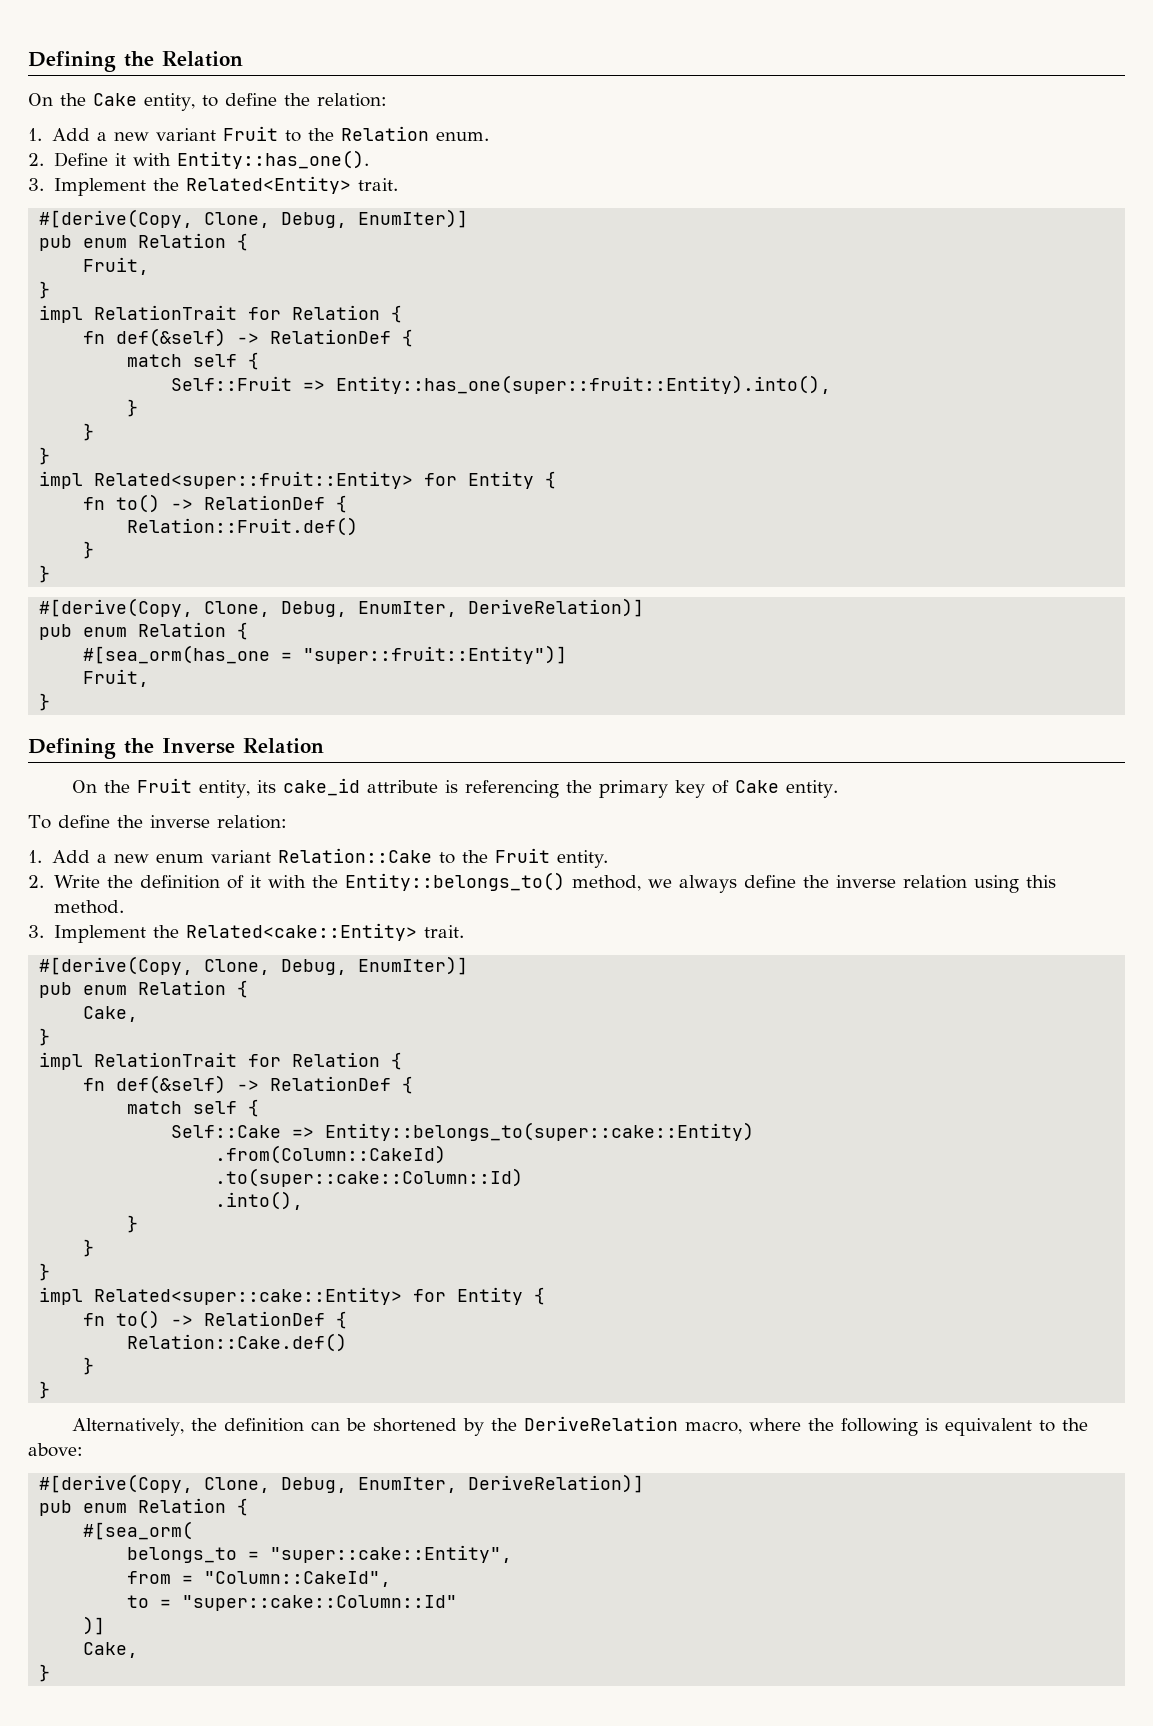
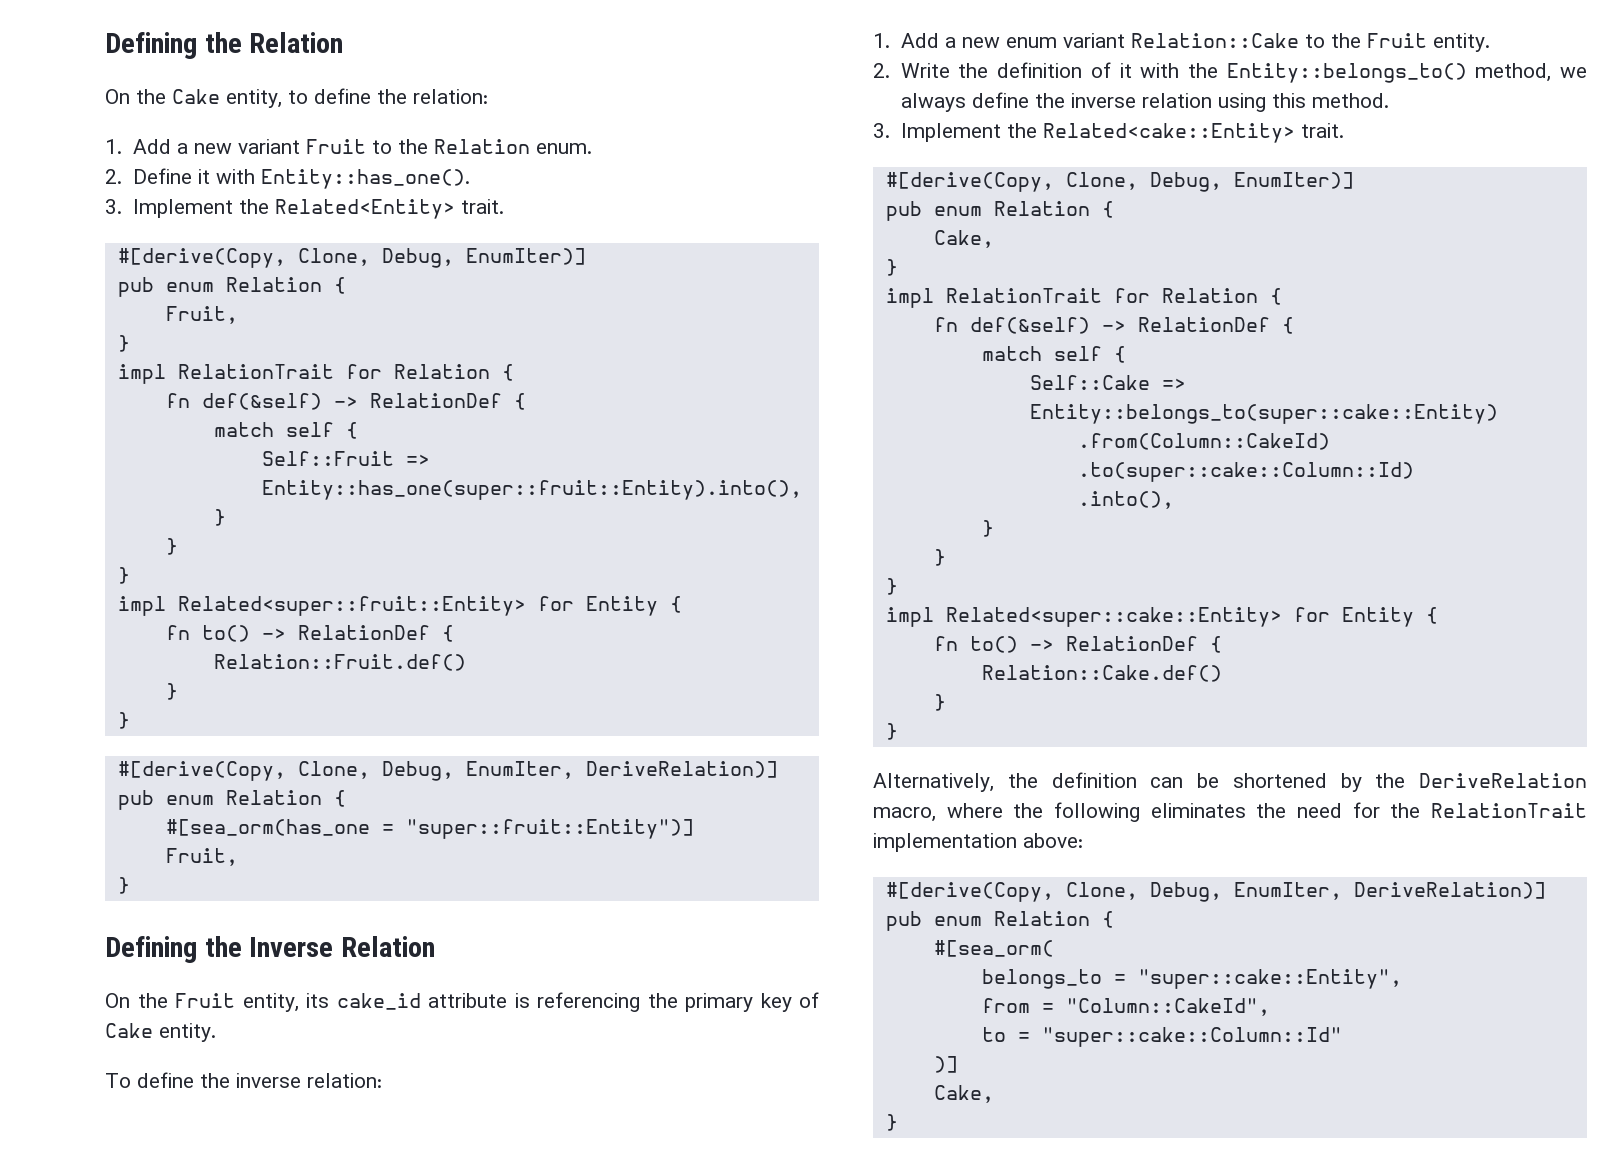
- Alternatively, the definition can be shortened by the DeriveRelation macro, where the following is equivalent to the above:
+ Alternatively, the definition can be shortened by the DeriveRelation macro, where the following eliminates the need for the RelationTrait implementation above:

